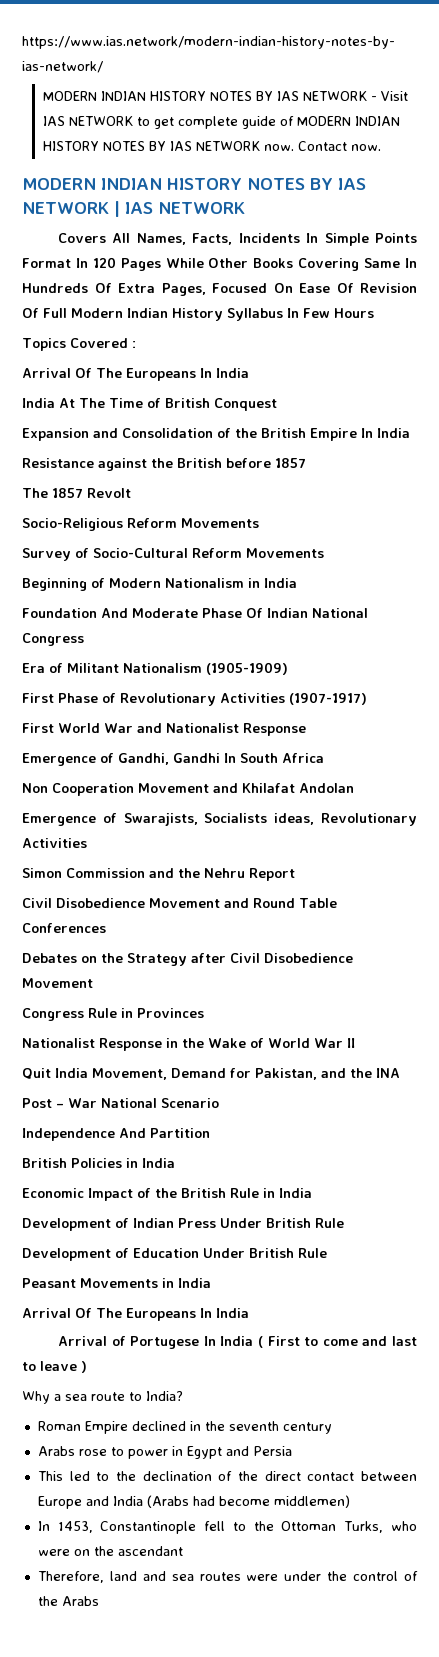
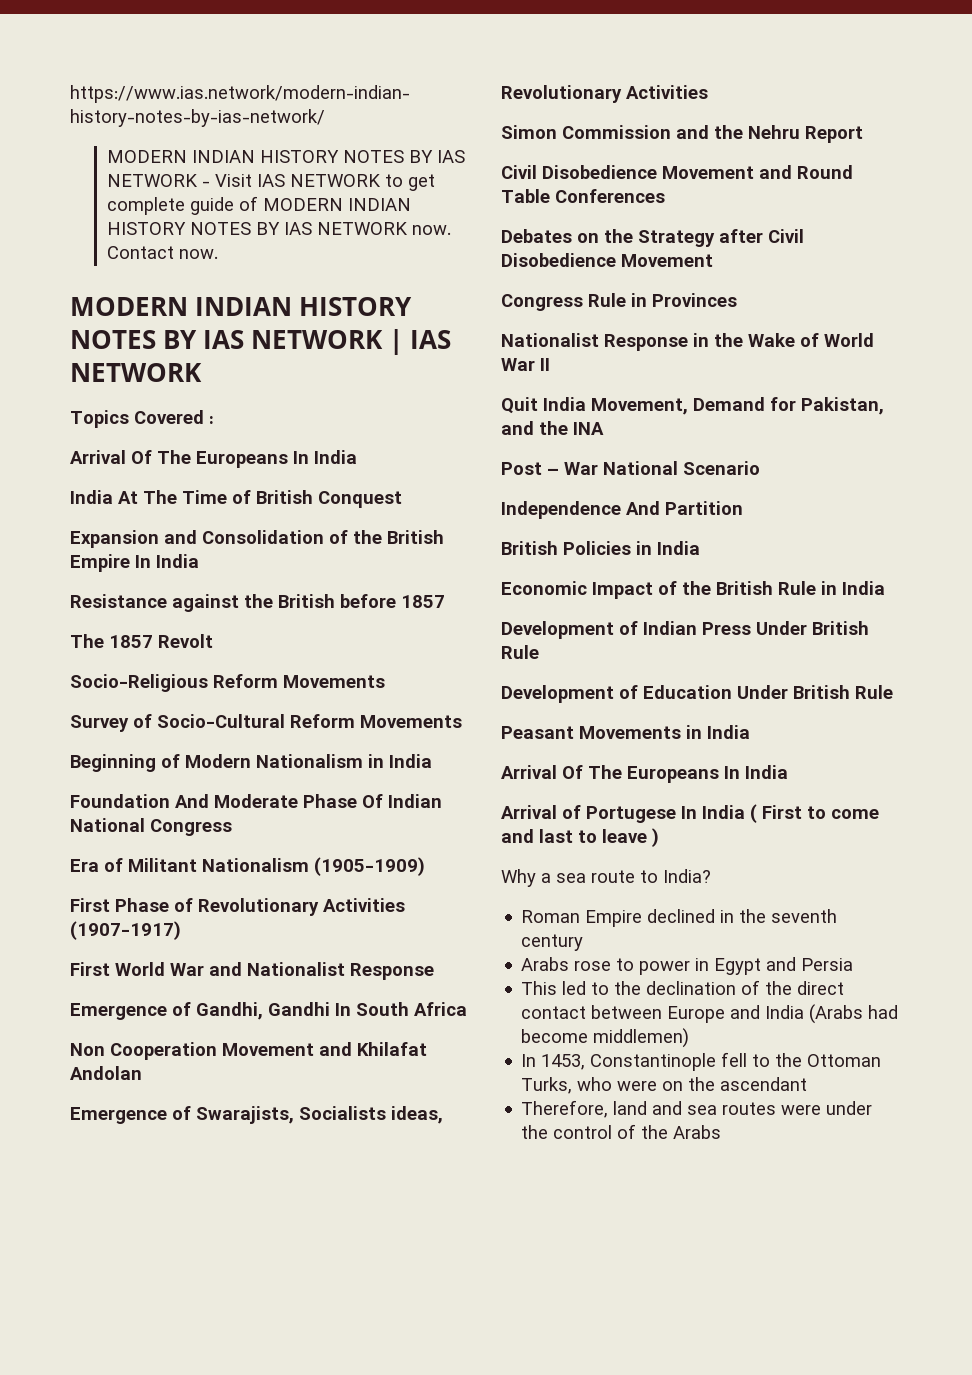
- Covers All Names, Facts, Incidents In Simple Points Format In 120 Pages While Other Books Covering Same In Hundreds Of Extra Pages, Focused On Ease Of Revision Of Full Modern Indian History Syllabus In Few Hours

